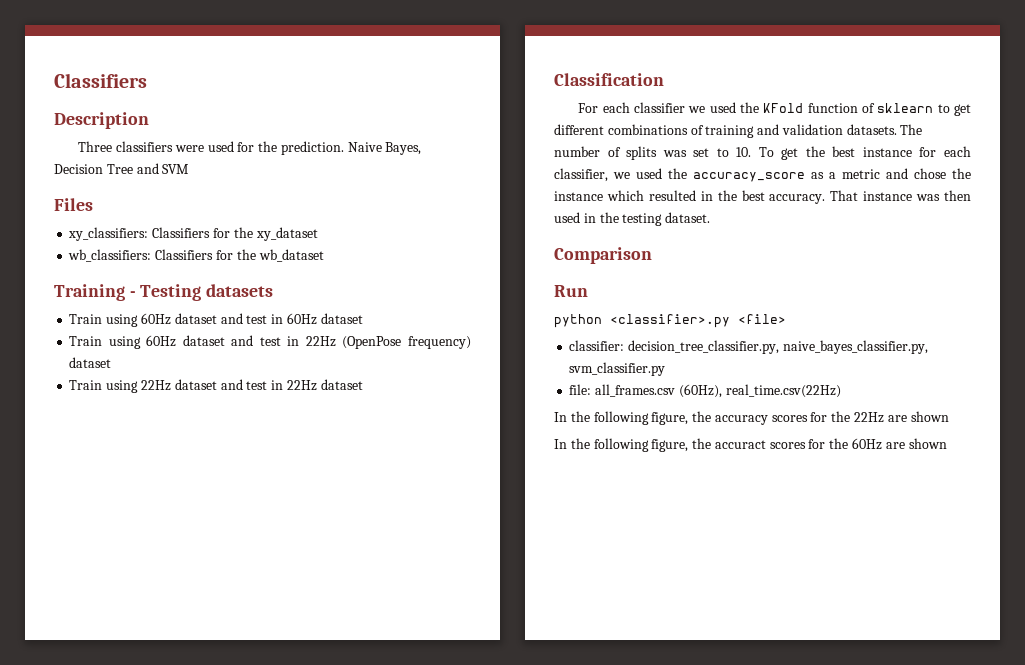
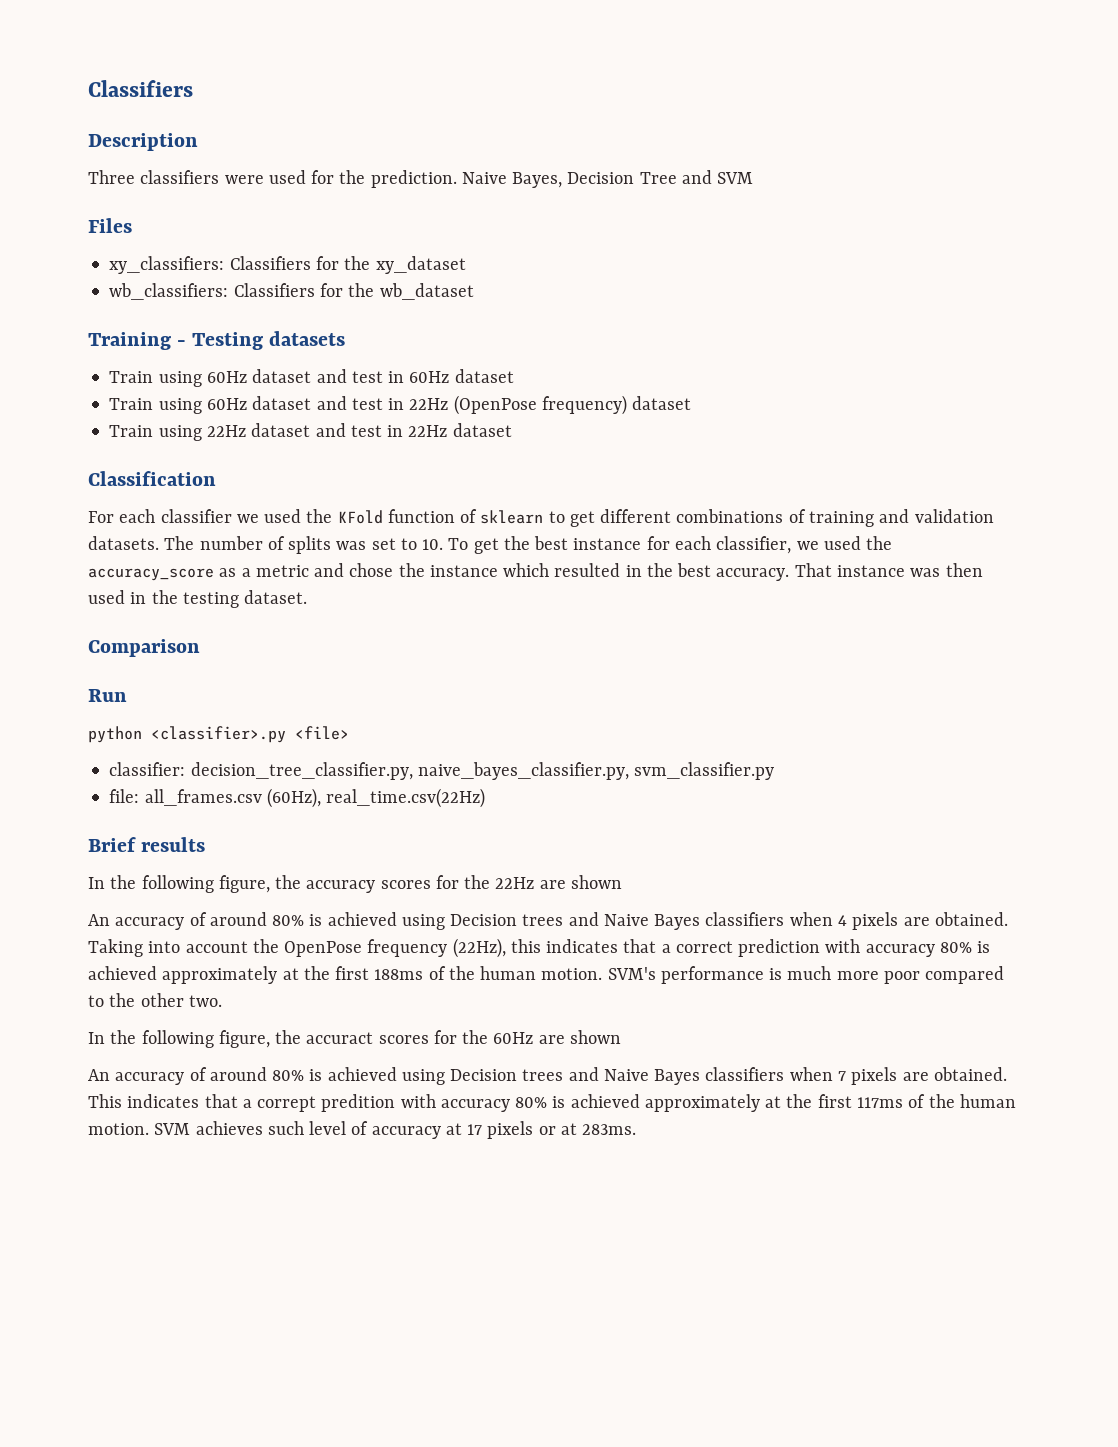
+ Brief results
+ An accuracy of around 80% is achieved using Decision trees and Naive Bayes classifiers when 4 pixels are obtained. Taking into account the OpenPose frequency (22Hz), this indicates that a correct prediction with accuracy 80% is achieved approximately at the first 188ms of the human motion. SVM's performance is much more poor compared to the other two.
+ An accuracy of around 80% is achieved using Decision trees and Naive Bayes classifiers when 7 pixels are obtained. This indicates that a corrept predition with accuracy 80% is achieved approximately at the first 117ms of the human motion. SVM achieves such level of accuracy at 17 pixels or at 283ms.

